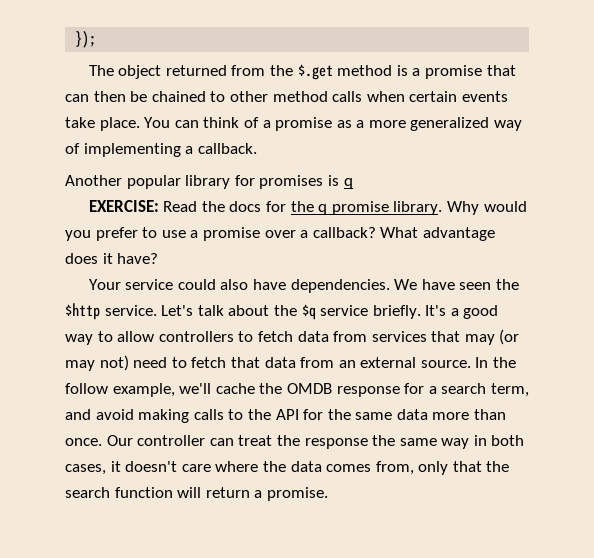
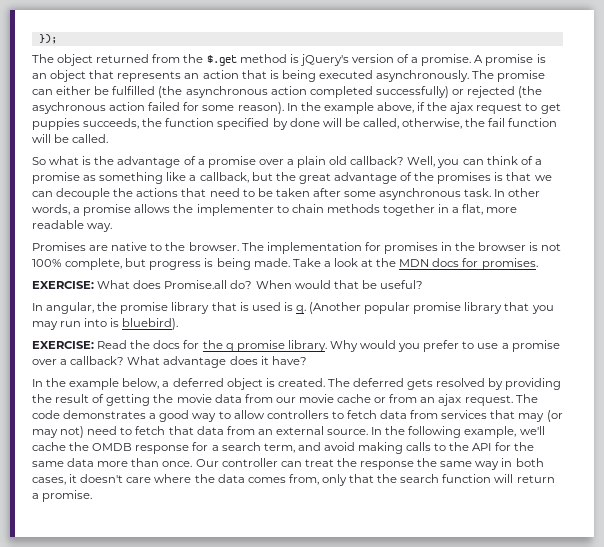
- The object returned from the $.get method is a promise that can then be chained to other method calls when certain events take place. You can think of a promise as a more generalized way of implementing a callback.
- Another popular library for promises is q
+ The object returned from the $.get method is jQuery's version of a promise. A promise is an object that represents an action that is being executed asynchronously. The promise can either be fulfilled (the asynchronous action completed successfully) or rejected (the asychronous action failed for some reason). In the example above, if the ajax request to get puppies succeeds, the function specified by done will be called, otherwise, the fail function will be called.
+ So what is the advantage of a promise over a plain old callback? Well, you can think of a promise as something like a callback, but the great advantage of the promises is that we can decouple the actions that need to be taken after some asynchronous task. In other words, a promise allows the implementer to chain methods together in a flat, more readable way.
+ Promises are native to the browser. The implementation for promises in the browser is not 100% complete, but progress is being made. Take a look at the MDN docs for promises.
+ EXERCISE: What does Promise.all do? When would that be useful?
+ In angular, the promise library that is used is q. (Another popular promise library that you may run into is bluebird).
- Your service could also have dependencies. We have seen the $http service. Let's talk about the $q service briefly. It's a good way to allow controllers to fetch data from services that may (or may not) need to fetch that data from an external source.
+ In the example below, a deferred object is created. The deferred gets resolved by providing the result of getting the movie data from our movie cache or from an ajax request. The code demonstrates a good way to allow controllers to fetch data from services that may (or may not) need to fetch that data from an external source.
- In the follow example, we'll cache the OMDB response for a search term, and avoid making calls to the API for the same data more than once.
+ In the following example, we'll cache the OMDB response for a search term, and avoid making calls to the API for the same data more than once.

